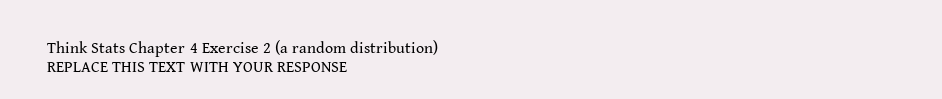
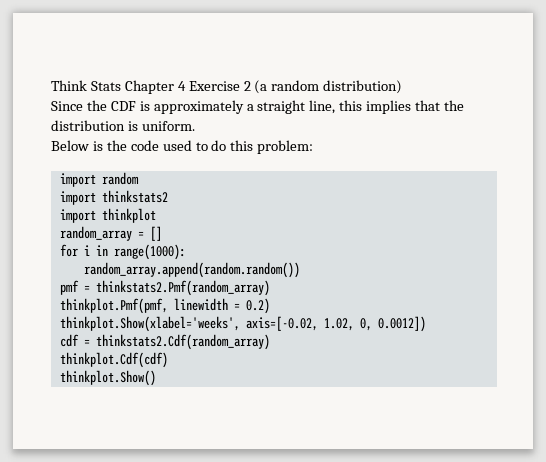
- REPLACE THIS TEXT WITH YOUR RESPONSE
+ Since the CDF is approximately a straight line, this implies that the distribution is uniform.
+ Below is the code used to do this problem:
+ import random
+ import thinkstats2
+ import thinkplot
+ random_array = []
+ for i in range(1000):
+ random_array.append(random.random())
+ pmf = thinkstats2.Pmf(random_array)
+ thinkplot.Pmf(pmf, linewidth = 0.2)
+ thinkplot.Show(xlabel='weeks', axis=[-0.02, 1.02, 0, 0.0012])
+ cdf = thinkstats2.Cdf(random_array)
+ thinkplot.Cdf(cdf)
+ thinkplot.Show()

